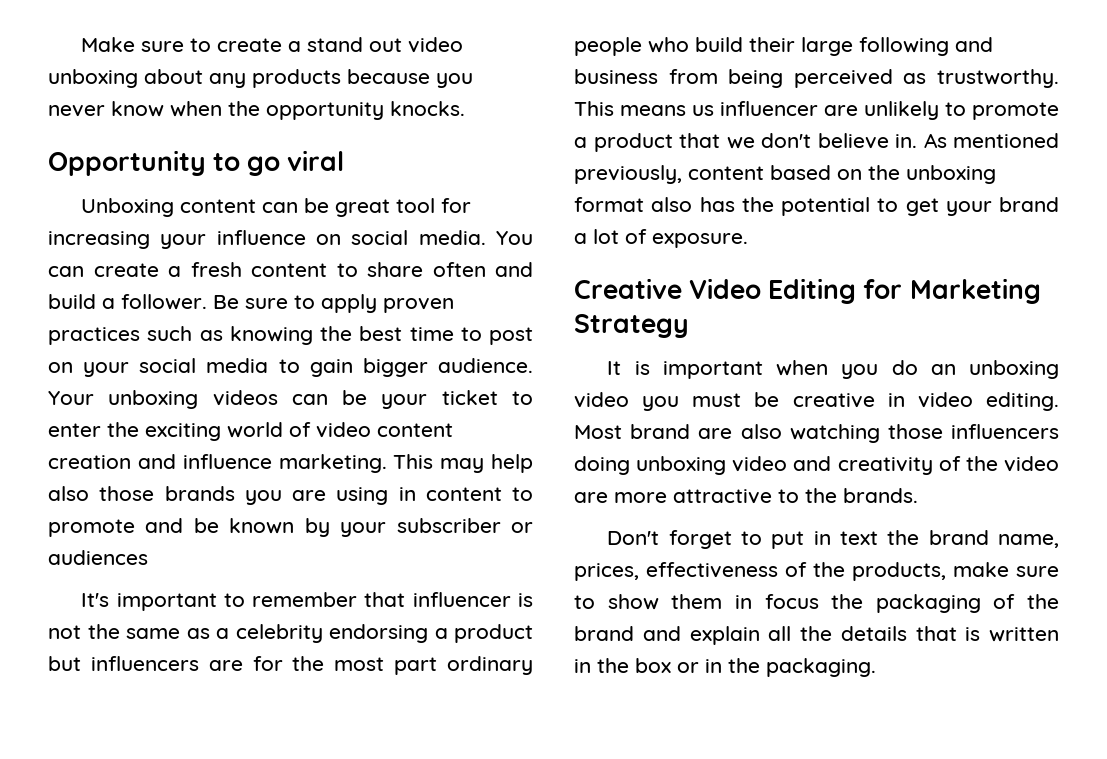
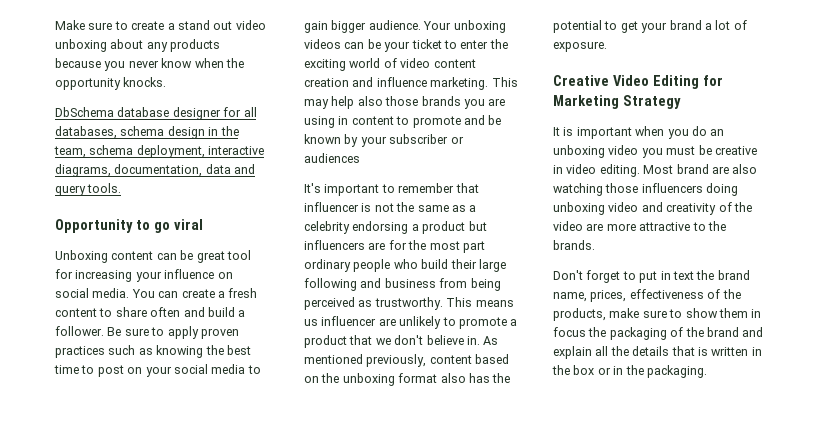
+ DbSchema database designer for all databases, schema design in the team, schema deployment, interactive diagrams, documentation, data and query tools.

